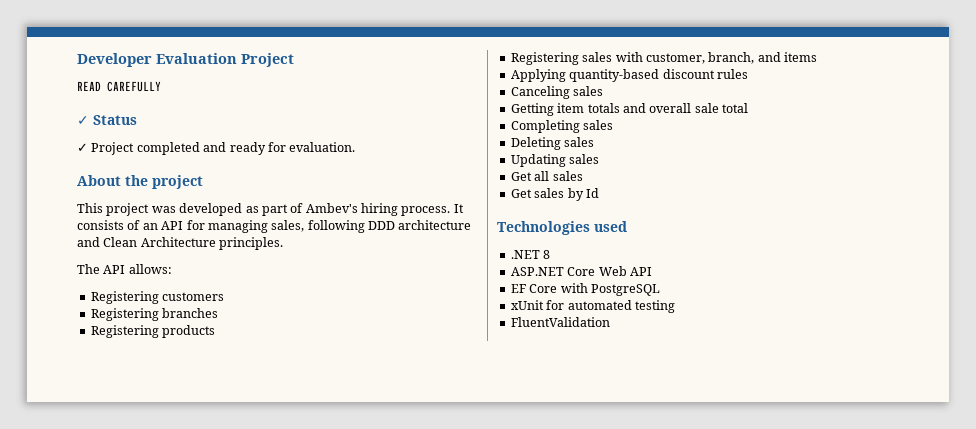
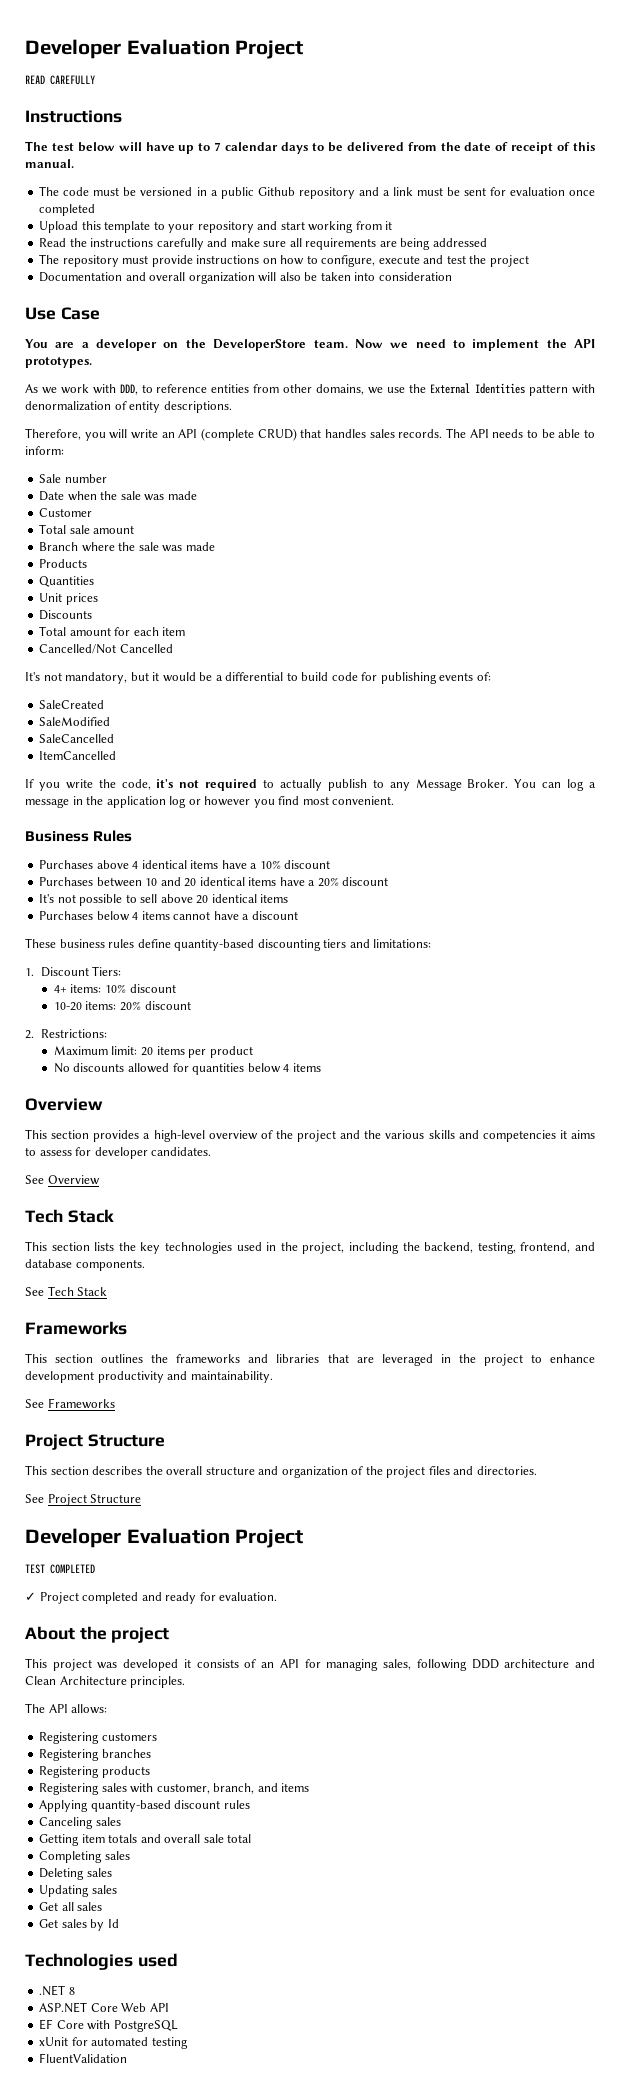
- ✓ Status
+ Instructions
+ The test below will have up to 7 calendar days to be delivered from the date of receipt of this manual.
+ The code must be versioned in a public Github repository and a link must be sent for evaluation once completed
+ Upload this template to your repository and start working from it
+ Read the instructions carefully and make sure all requirements are being addressed
+ The repository must provide instructions on how to configure, execute and test the project
+ Documentation and overall organization will also be taken into consideration
+ Use Case
+ You are a developer on the DeveloperStore team. Now we need to implement the API prototypes.
+ As we work with DDD, to reference entities from other domains, we use the External Identities pattern with denormalization of entity descriptions.
+ Therefore, you will write an API (complete CRUD) that handles sales records. The API needs to be able to inform:
+ Sale number
+ Date when the sale was made
+ Customer
+ Total sale amount
+ Branch where the sale was made
+ Products
+ Quantities
+ Unit prices
+ Discounts
+ Total amount for each item
+ Cancelled/Not Cancelled
+ It's not mandatory, but it would be a differential to build code for publishing events of:
+ SaleCreated
+ SaleModified
+ SaleCancelled
+ ItemCancelled
+ If you write the code, it's not required to actually publish to any Message Broker. You can log a message in the application log or however you find most convenient.
+ Business Rules
+ Purchases above 4 identical items have a 10% discount
+ Purchases between 10 and 20 identical items have a 20% discount
+ It's not possible to sell above 20 identical items
+ Purchases below 4 items cannot have a discount
+ These business rules define quantity-based discounting tiers and limitations:
+ 1. Discount Tiers:
+ 4+ items: 10% discount
+ 10-20 items: 20% discount
+ 2. Restrictions:
+ Maximum limit: 20 items per product
+ No discounts allowed for quantities below 4 items
+ Overview
+ This section provides a high-level overview of the project and the various skills and competencies it aims to assess for developer candidates.
+ See Overview
+ Tech Stack
+ This section lists the key technologies used in the project, including the backend, testing, frontend, and database components.
+ See Tech Stack
+ Frameworks
+ This section outlines the frameworks and libraries that are leveraged in the project to enhance development productivity and maintainability.
+ See Frameworks
+ Project Structure
+ This section describes the overall structure and organization of the project files and directories.
+ See Project Structure
+ Developer Evaluation Project
+ TEST COMPLETED
- This project was developed as part of Ambev's hiring process. It consists of an API for managing sales, following DDD architecture and Clean Architecture principles.
+ This project was developed it consists of an API for managing sales, following DDD architecture and Clean Architecture principles.

